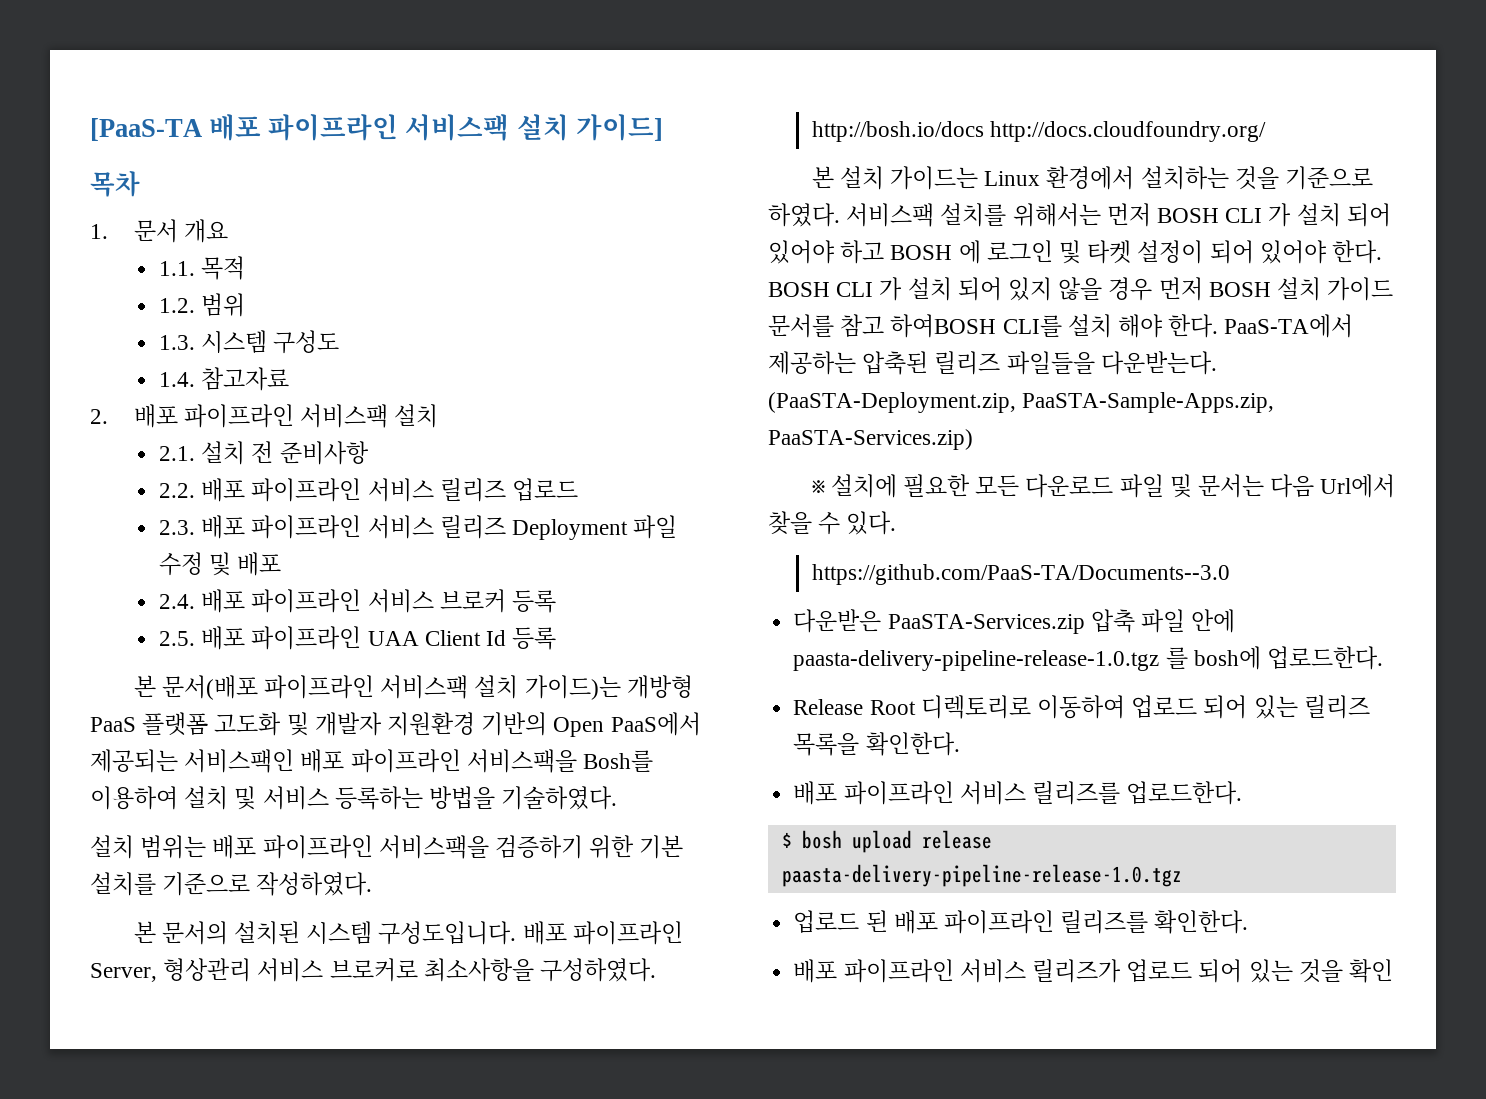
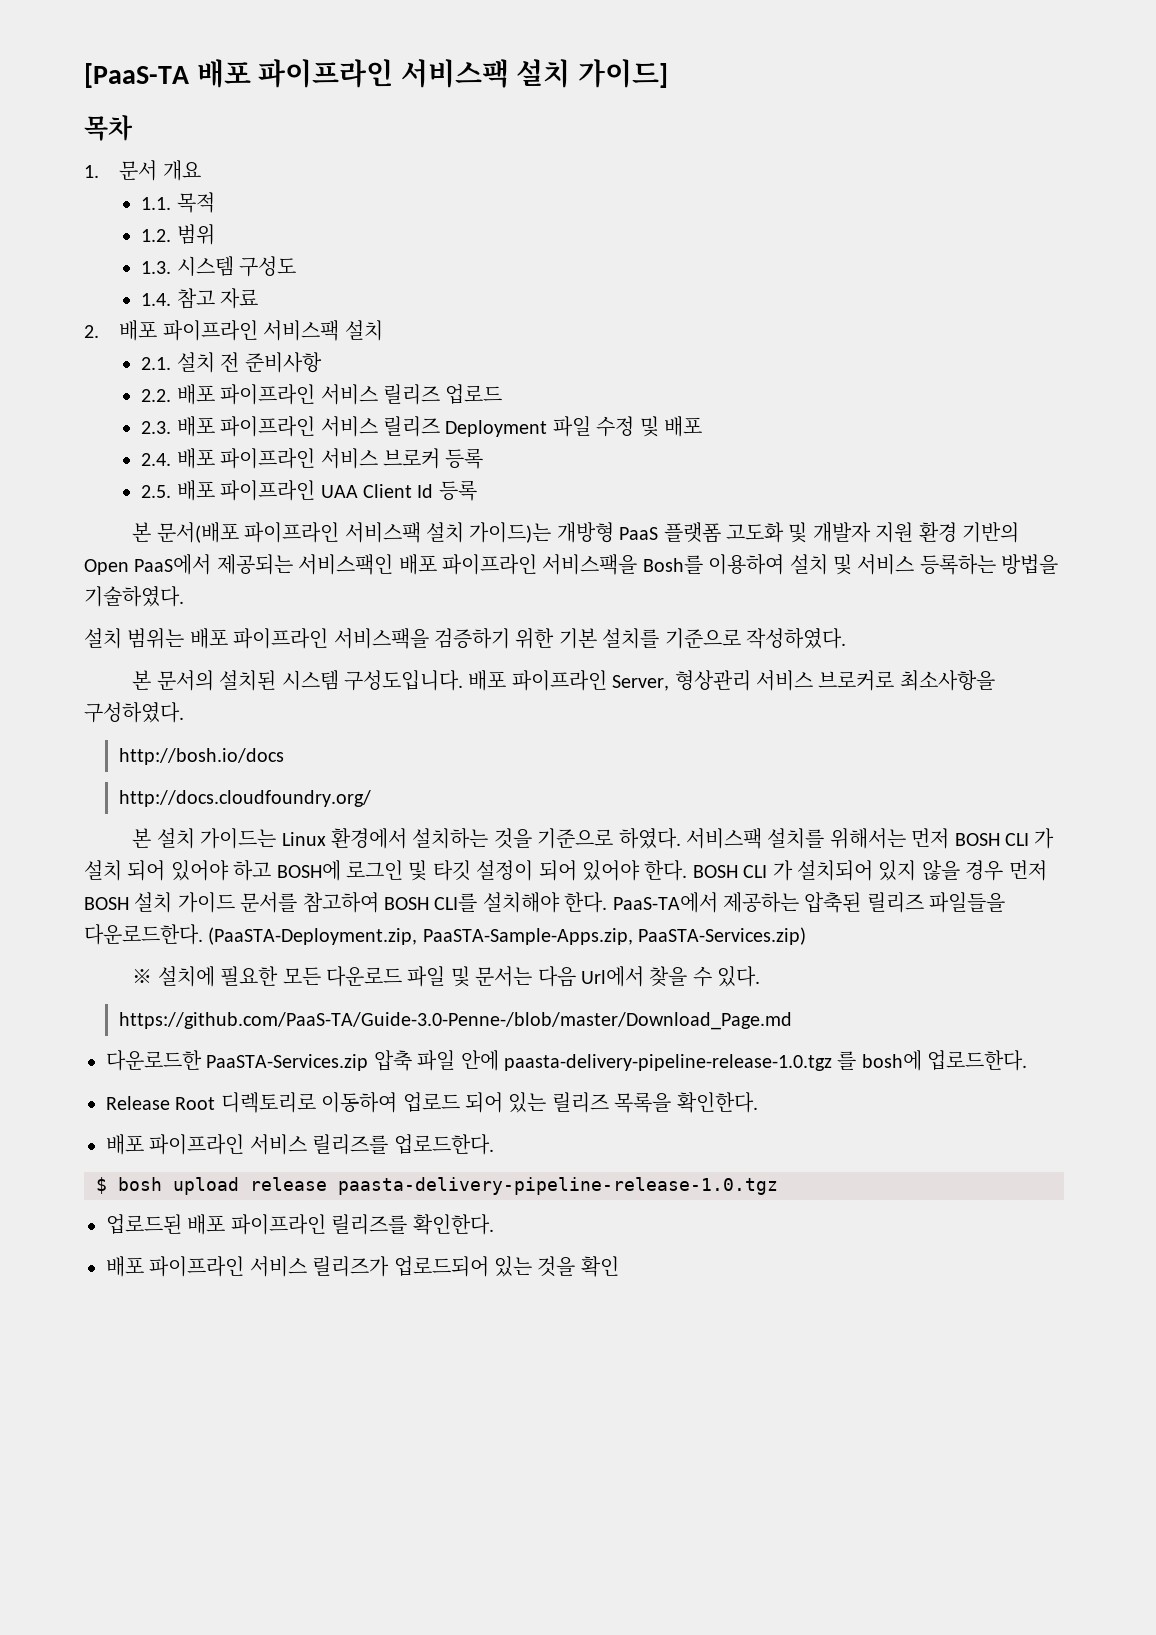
- 1.4. 참고자료
+ 1.4. 참고 자료
- 본 문서(배포 파이프라인 서비스팩 설치 가이드)는 개방형 PaaS 플랫폼 고도화 및 개발자 지원환경 기반의 Open PaaS에서 제공되는 서비스팩인 배포 파이프라인 서비스팩을 Bosh를 이용하여 설치 및 서비스 등록하는 방법을 기술하였다.
+ 본 문서(배포 파이프라인 서비스팩 설치 가이드)는 개방형 PaaS 플랫폼 고도화 및 개발자 지원 환경 기반의 Open PaaS에서 제공되는 서비스팩인 배포 파이프라인 서비스팩을 Bosh를 이용하여 설치 및 서비스 등록하는 방법을 기술하였다.
- http://bosh.io/docs http://docs.cloudfoundry.org/
+ http://bosh.io/docs
+ http://docs.cloudfoundry.org/
- 서비스팩 설치를 위해서는 먼저 BOSH CLI 가 설치 되어 있어야 하고 BOSH 에 로그인 및 타켓 설정이 되어 있어야 한다.
+ 서비스팩 설치를 위해서는 먼저 BOSH CLI 가 설치 되어 있어야 하고 BOSH에 로그인 및 타깃 설정이 되어 있어야 한다.
- BOSH CLI 가 설치 되어 있지 않을 경우 먼저 BOSH 설치 가이드 문서를 참고 하여BOSH CLI를 설치 해야 한다.
+ BOSH CLI 가 설치되어 있지 않을 경우 먼저 BOSH 설치 가이드 문서를 참고하여 BOSH CLI를 설치해야 한다.
- PaaS-TA에서 제공하는 압축된 릴리즈 파일들을 다운받는다.
+ PaaS-TA에서 제공하는 압축된 릴리즈 파일들을 다운로드한다.
- https://github.com/PaaS-TA/Documents--3.0
- 다운받은 PaaSTA-Services.zip 압축 파일 안에 paasta-delivery-pipeline-release-1.0.tgz 를 bosh에 업로드한다.
+ https://github.com/PaaS-TA/Guide-3.0-Penne-/blob/master/Download_Page.md
+ 다운로드한 PaaSTA-Services.zip 압축 파일 안에 paasta-delivery-pipeline-release-1.0.tgz 를 bosh에 업로드한다.
- 업로드 된 배포 파이프라인 릴리즈를 확인한다.
+ 업로드된 배포 파이프라인 릴리즈를 확인한다.
- 배포 파이프라인 서비스 릴리즈가 업로드 되어 있는 것을 확인
+ 배포 파이프라인 서비스 릴리즈가 업로드되어 있는 것을 확인

